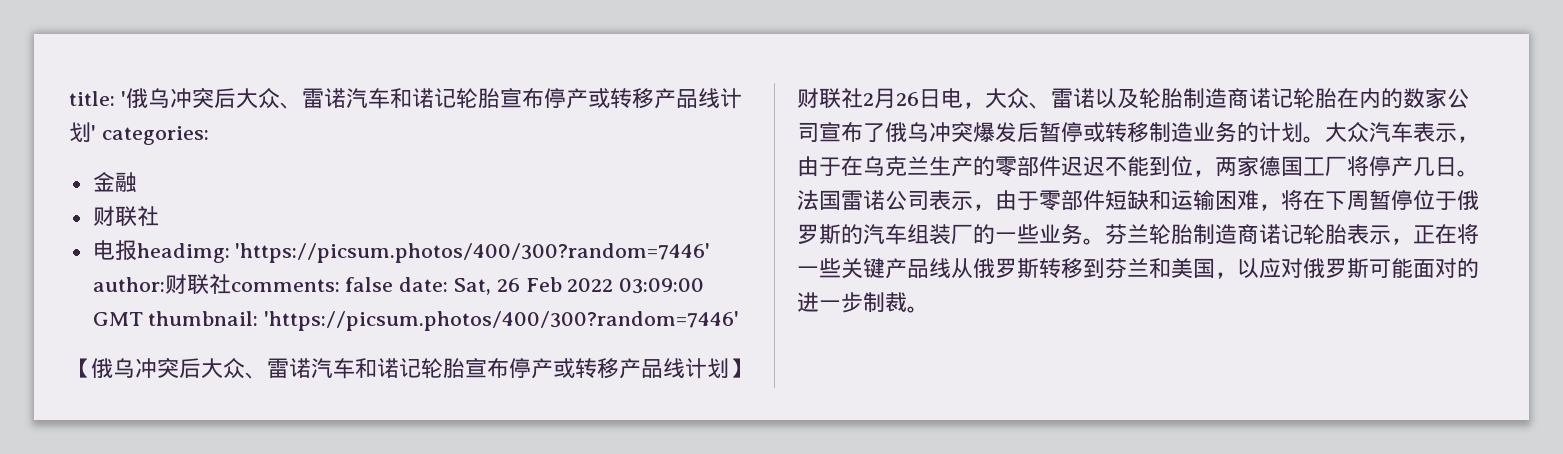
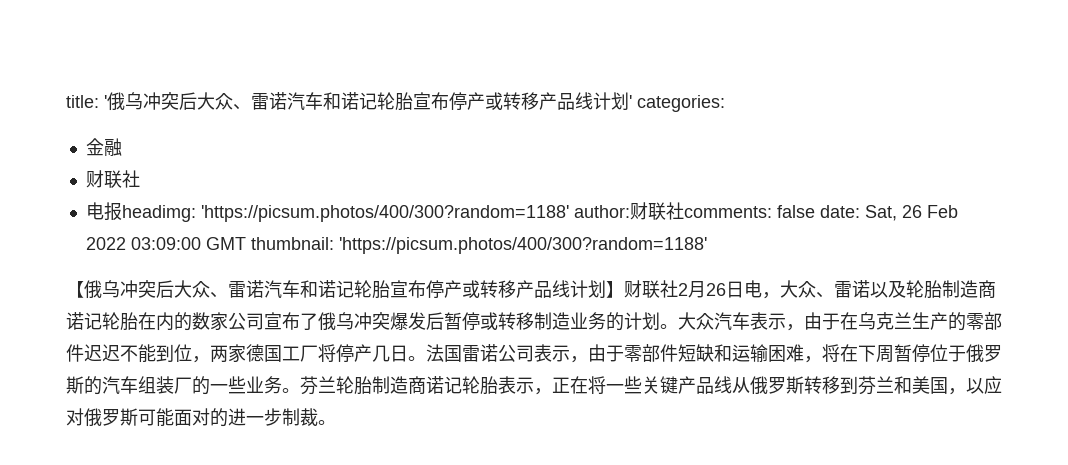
- 电报headimg: 'https://picsum.photos/400/300?random=7446' author:财联社comments: false date: Sat, 26 Feb 2022 03:09:00 GMT thumbnail: 'https://picsum.photos/400/300?random=7446'
+ 电报headimg: 'https://picsum.photos/400/300?random=1188' author:财联社comments: false date: Sat, 26 Feb 2022 03:09:00 GMT thumbnail: 'https://picsum.photos/400/300?random=1188'

